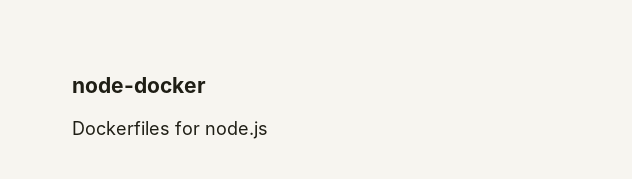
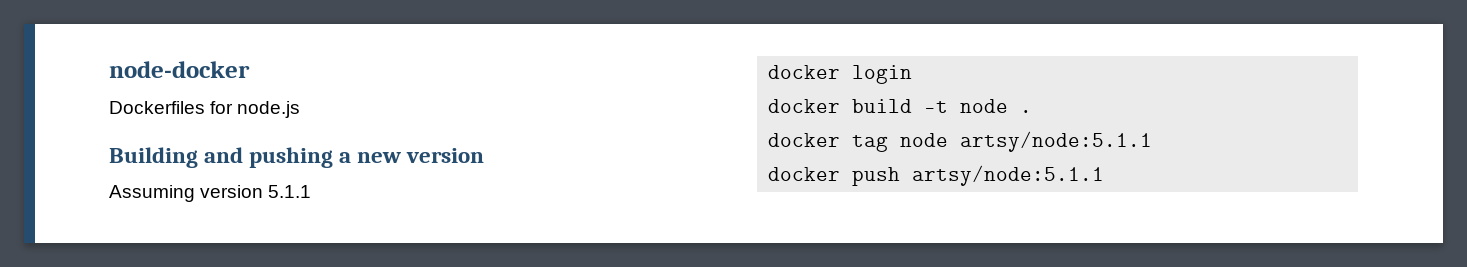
+ Building and pushing a new version
+ Assuming version 5.1.1
+ docker login
+ docker build -t node .
+ docker tag node artsy/node:5.1.1
+ docker push artsy/node:5.1.1

